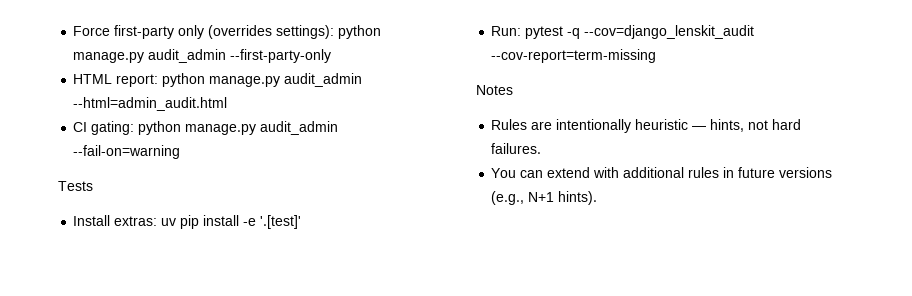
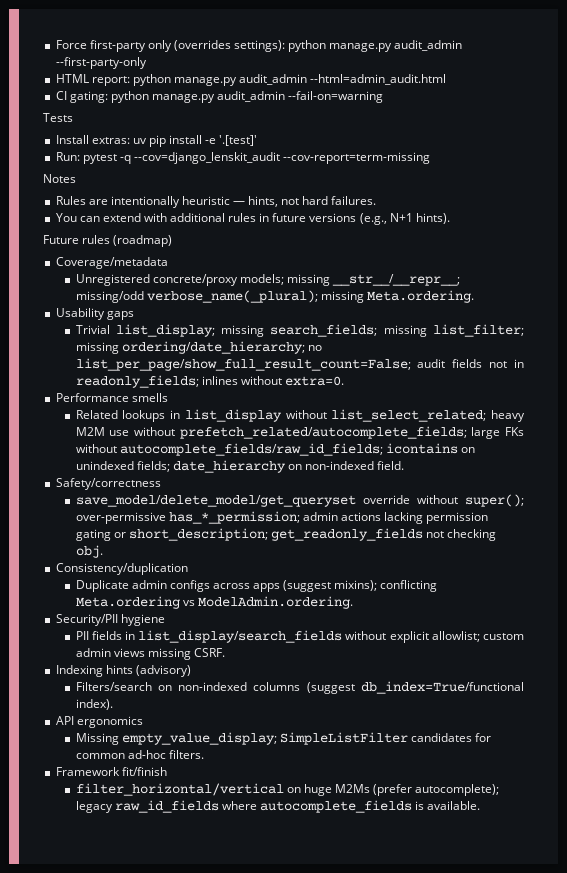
+ Future rules (roadmap)
+ Coverage/metadata
+ Unregistered concrete/proxy models; missing __str__/__repr__; missing/odd verbose_name(_plural); missing Meta.ordering.
+ Usability gaps
+ Trivial list_display; missing search_fields; missing list_filter; missing ordering/date_hierarchy; no list_per_page/show_full_result_count=False; audit fields not in readonly_fields; inlines without extra=0.
+ Performance smells
+ Related lookups in list_display without list_select_related; heavy M2M use without prefetch_related/autocomplete_fields; large FKs without autocomplete_fields/raw_id_fields; icontains on unindexed fields; date_hierarchy on non‑indexed field.
+ Safety/correctness
+ save_model/delete_model/get_queryset override without super(); over‑permissive has_*_permission; admin actions lacking permission gating or short_description; get_readonly_fields not checking obj.
+ Consistency/duplication
+ Duplicate admin configs across apps (suggest mixins); conflicting Meta.ordering vs ModelAdmin.ordering.
+ Security/PII hygiene
+ PII fields in list_display/search_fields without explicit allowlist; custom admin views missing CSRF.
+ Indexing hints (advisory)
+ Filters/search on non‑indexed columns (suggest db_index=True/functional index).
+ API ergonomics
+ Missing empty_value_display; SimpleListFilter candidates for common ad‑hoc filters.
+ Framework fit/finish
+ filter_horizontal/vertical on huge M2Ms (prefer autocomplete); legacy raw_id_fields where autocomplete_fields is available.

